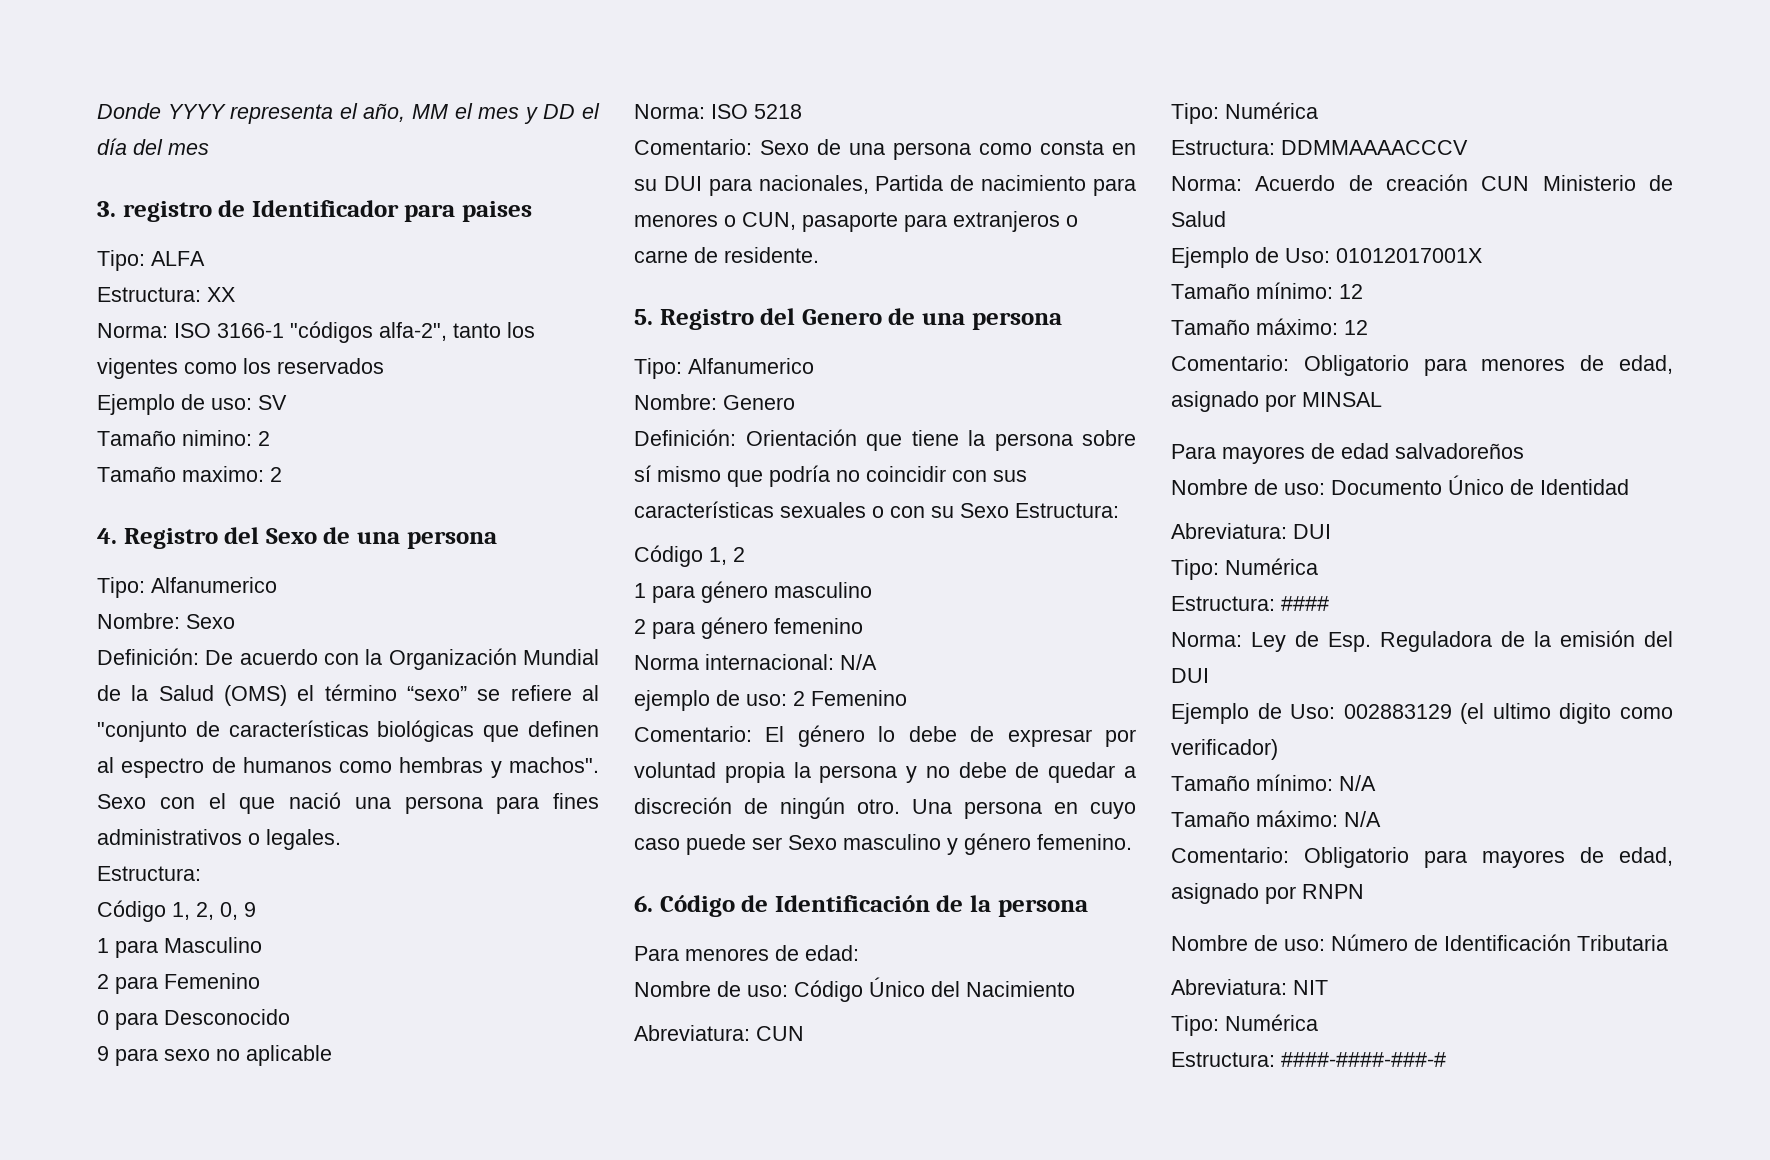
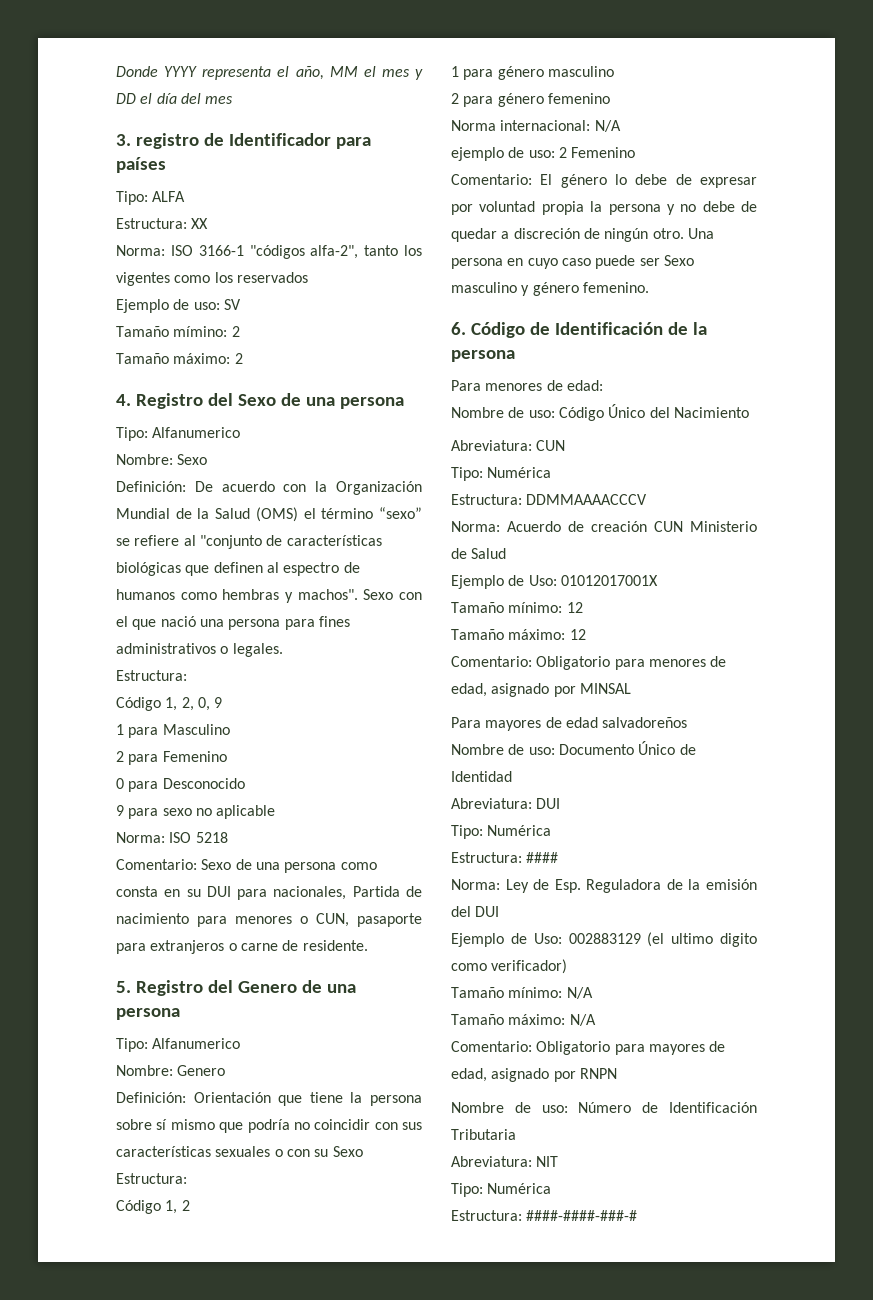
- 3. registro de Identificador para paises
+ 3. registro de Identificador para países
- Tamaño nimino: 2
+ Tamaño mímino: 2
- Tamaño maximo: 2
+ Tamaño máximo: 2

